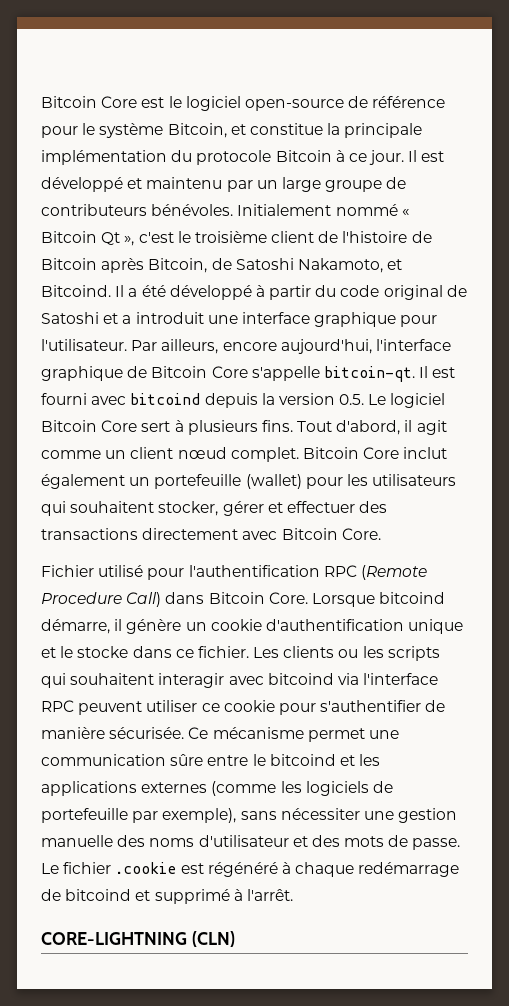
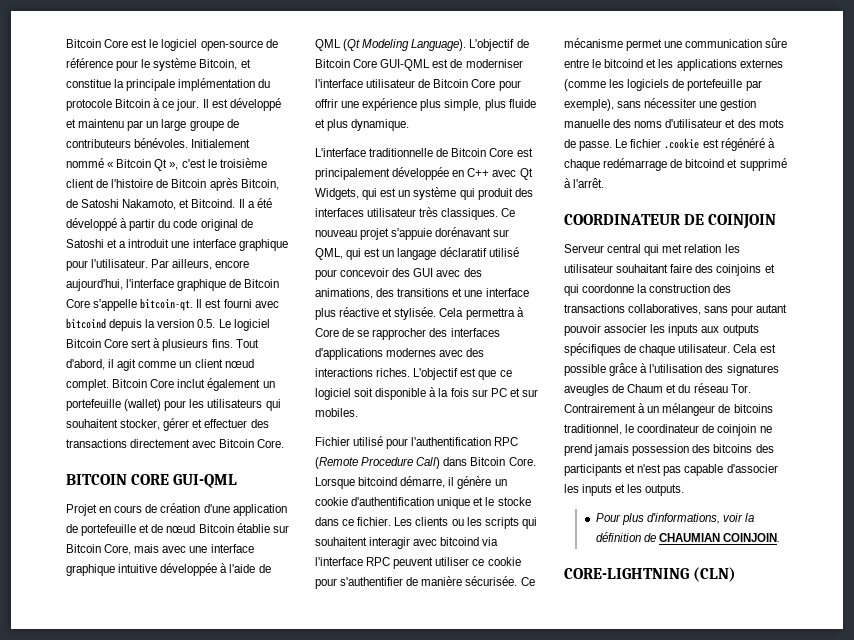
+ BITCOIN CORE GUI-QML
+ Projet en cours de création d'une application de portefeuille et de nœud Bitcoin établie sur Bitcoin Core, mais avec une interface graphique intuitive développée à l'aide de QML (Qt Modeling Language). L'objectif de Bitcoin Core GUI-QML est de moderniser l'interface utilisateur de Bitcoin Core pour offrir une expérience plus simple, plus fluide et plus dynamique.
+ L'interface traditionnelle de Bitcoin Core est principalement développée en C++ avec Qt Widgets, qui est un système qui produit des interfaces utilisateur très classiques. Ce nouveau projet s'appuie dorénavant sur QML, qui est un langage déclaratif utilisé pour concevoir des GUI avec des animations, des transitions et une interface plus réactive et stylisée. Cela permettra à Core de se rapprocher des interfaces d'applications modernes avec des interactions riches. L'objectif est que ce logiciel soit disponible à la fois sur PC et sur mobiles.
+ COORDINATEUR DE COINJOIN
+ Serveur central qui met relation les utilisateur souhaitant faire des coinjoins et qui coordonne la construction des transactions collaboratives, sans pour autant pouvoir associer les inputs aux outputs spécifiques de chaque utilisateur. Cela est possible grâce à l'utilisation des signatures aveugles de Chaum et du réseau Tor. Contrairement à un mélangeur de bitcoins traditionnel, le coordinateur de coinjoin ne prend jamais possession des bitcoins des participants et n'est pas capable d'associer les inputs et les outputs.
+ Pour plus d'informations, voir la définition de CHAUMIAN COINJOIN.

